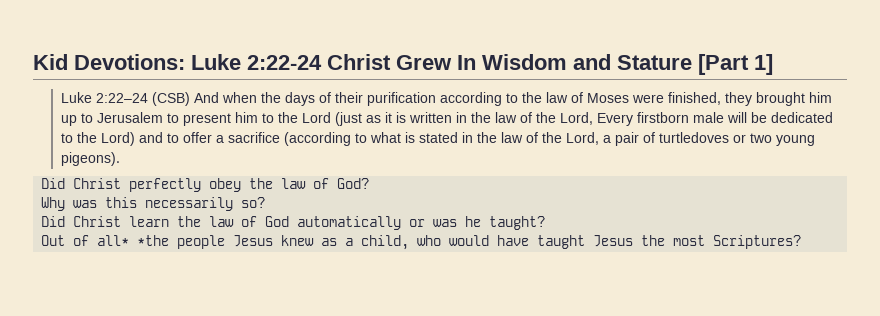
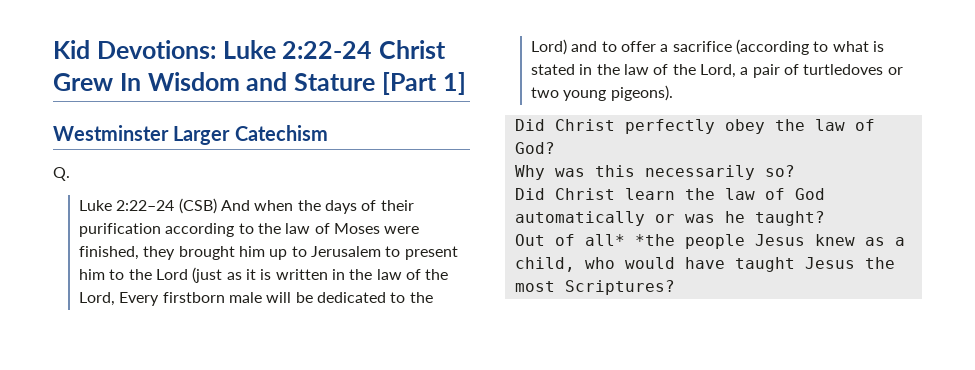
+ Westminster Larger Catechism
+ Q.

